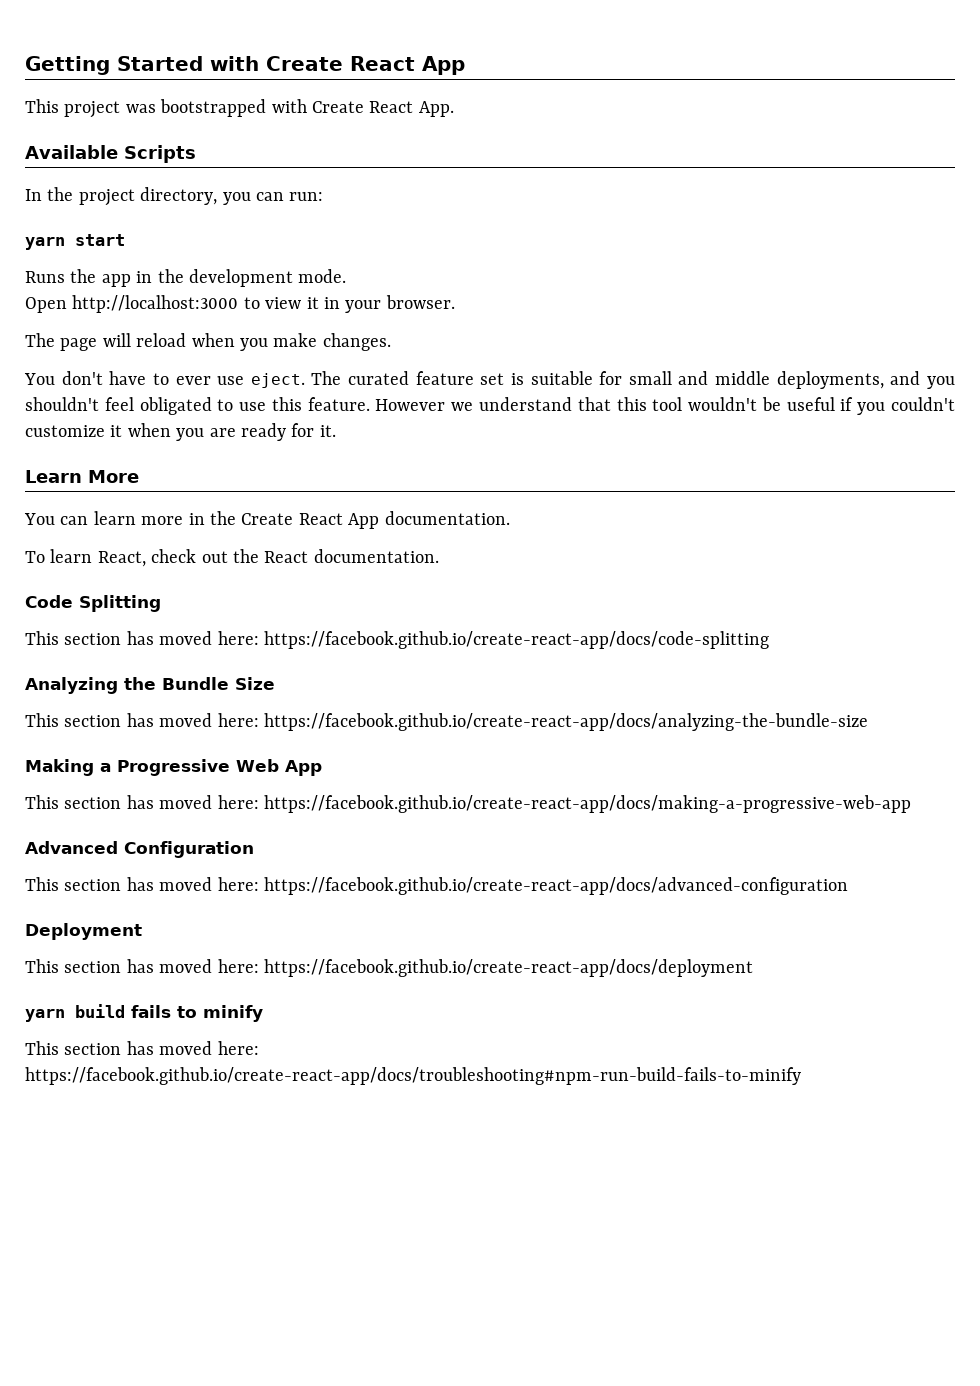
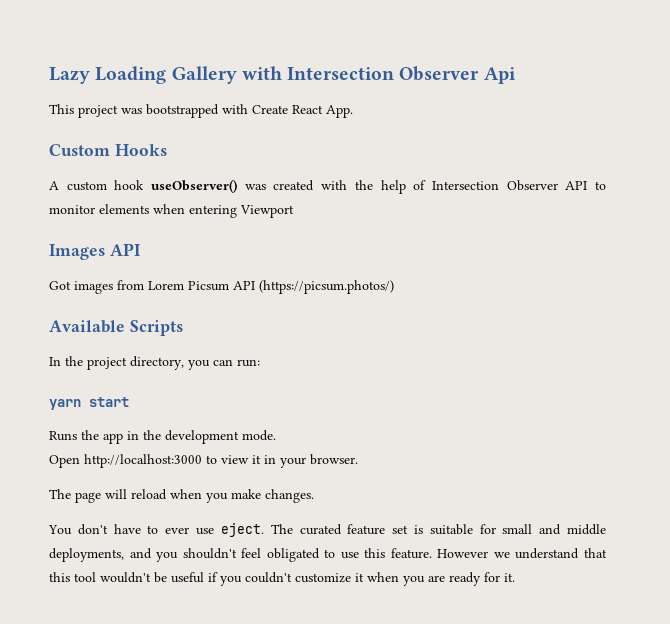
- Getting Started with Create React App
+ Lazy Loading Gallery with Intersection Observer Api
+ Custom Hooks
+ A custom hook useObserver() was created with the help of Intersection Observer API to monitor elements when entering Viewport
+ Images API
+ Got images from Lorem Picsum API (https://picsum.photos/)
- Learn More
- You can learn more in the Create React App documentation.
- To learn React, check out the React documentation.
- Code Splitting
- This section has moved here: https://facebook.github.io/create-react-app/docs/code-splitting
- Analyzing the Bundle Size
- This section has moved here: https://facebook.github.io/create-react-app/docs/analyzing-the-bundle-size
- Making a Progressive Web App
- This section has moved here: https://facebook.github.io/create-react-app/docs/making-a-progressive-web-app
- Advanced Configuration
- This section has moved here: https://facebook.github.io/create-react-app/docs/advanced-configuration
- Deployment
- This section has moved here: https://facebook.github.io/create-react-app/docs/deployment
- yarn build fails to minify
- This section has moved here: https://facebook.github.io/create-react-app/docs/troubleshooting#npm-run-build-fails-to-minify

